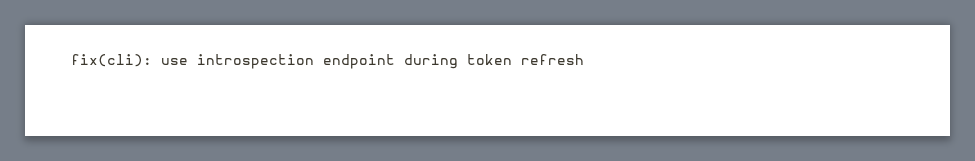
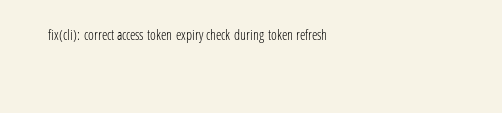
- fix(cli): use introspection endpoint during token refresh
+ fix(cli): correct access token expiry check during token refresh

